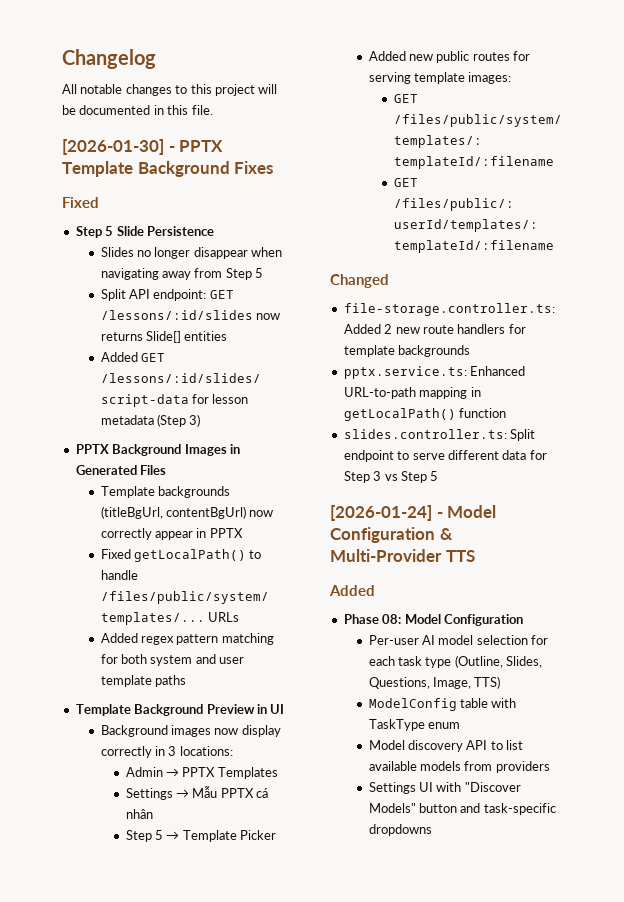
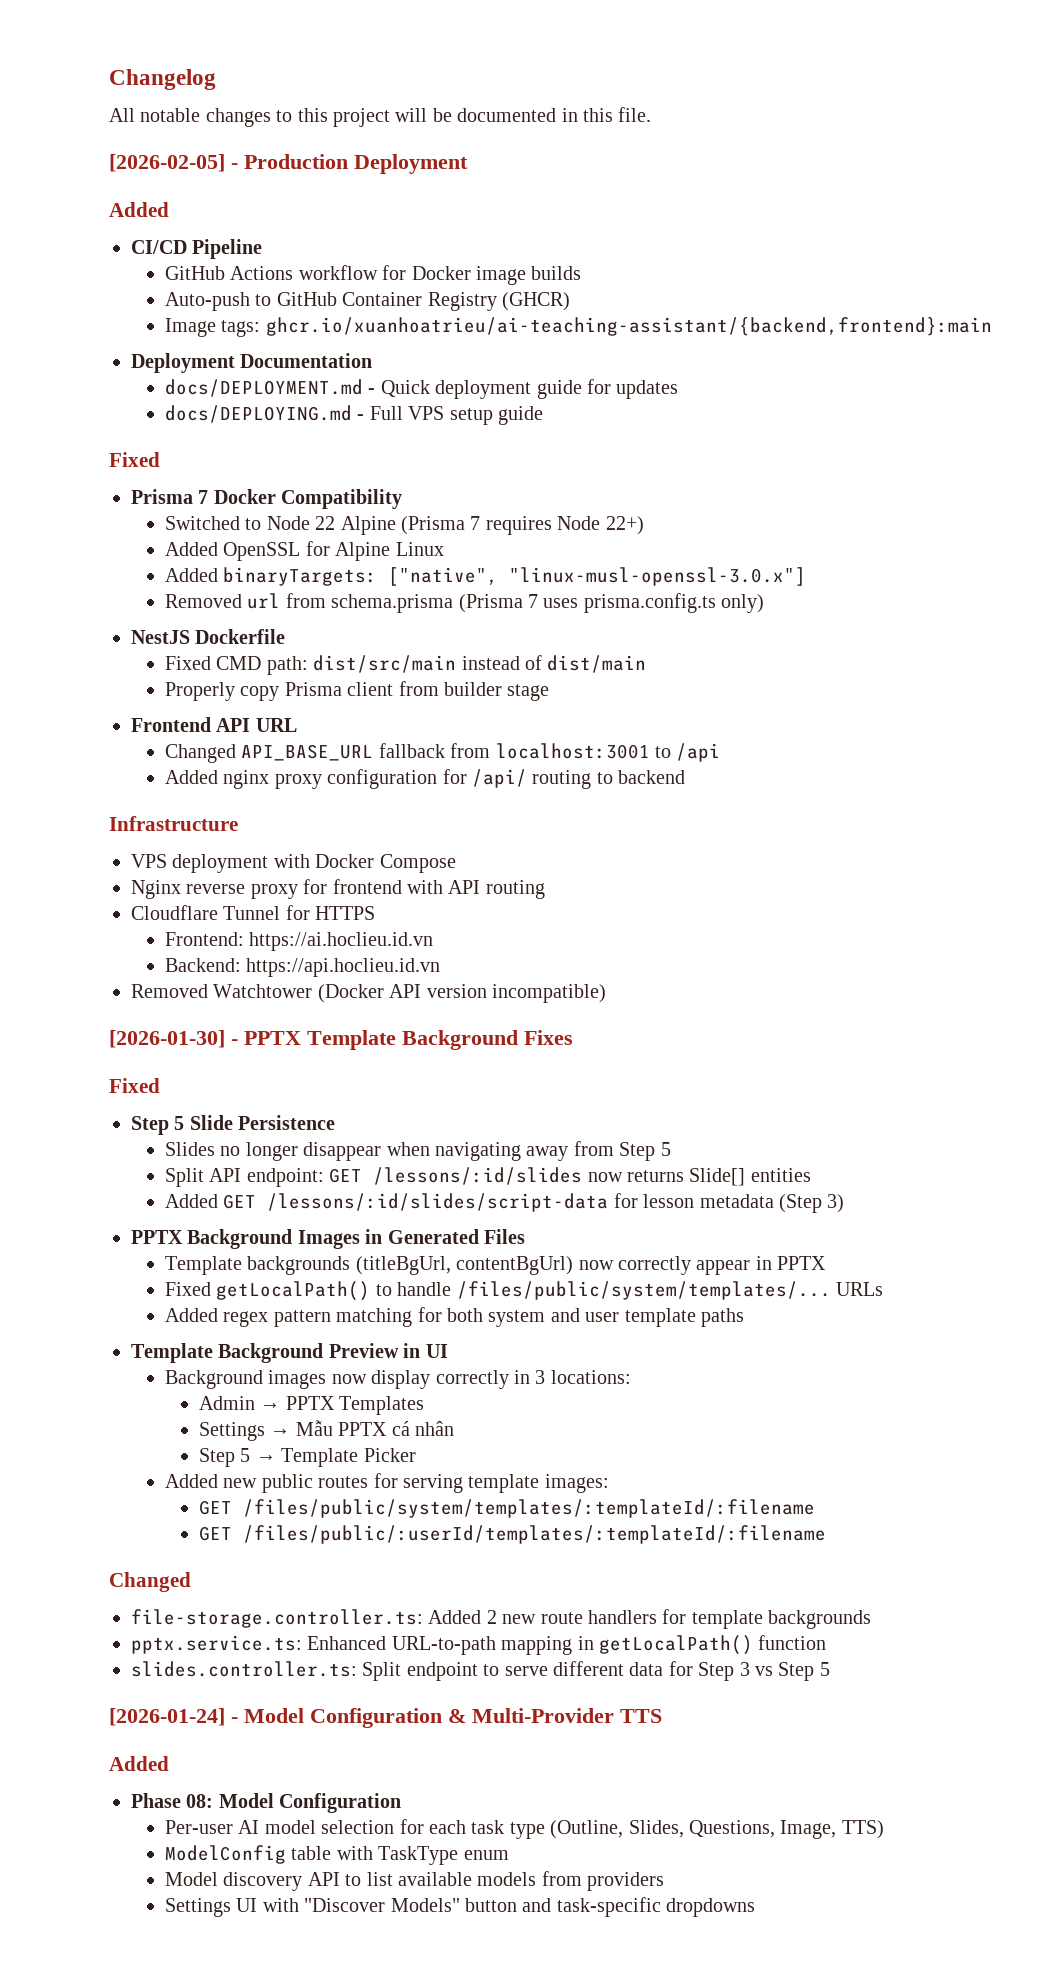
+ [2026-02-05] - Production Deployment
+ Added
+ CI/CD Pipeline
+ GitHub Actions workflow for Docker image builds
+ Auto-push to GitHub Container Registry (GHCR)
+ Image tags: ghcr.io/xuanhoatrieu/ai-teaching-assistant/{backend,frontend}:main
+ Deployment Documentation
+ docs/DEPLOYMENT.md - Quick deployment guide for updates
+ docs/DEPLOYING.md - Full VPS setup guide
+ Fixed
+ Prisma 7 Docker Compatibility
+ Switched to Node 22 Alpine (Prisma 7 requires Node 22+)
+ Added OpenSSL for Alpine Linux
+ Added binaryTargets: ["native", "linux-musl-openssl-3.0.x"]
+ Removed url from schema.prisma (Prisma 7 uses prisma.config.ts only)
+ NestJS Dockerfile
+ Fixed CMD path: dist/src/main instead of dist/main
+ Properly copy Prisma client from builder stage
+ Frontend API URL
+ Changed API_BASE_URL fallback from localhost:3001 to /api
+ Added nginx proxy configuration for /api/ routing to backend
+ Infrastructure
+ VPS deployment with Docker Compose
+ Nginx reverse proxy for frontend with API routing
+ Cloudflare Tunnel for HTTPS
+ Frontend: https://ai.hoclieu.id.vn
+ Backend: https://api.hoclieu.id.vn
+ Removed Watchtower (Docker API version incompatible)

